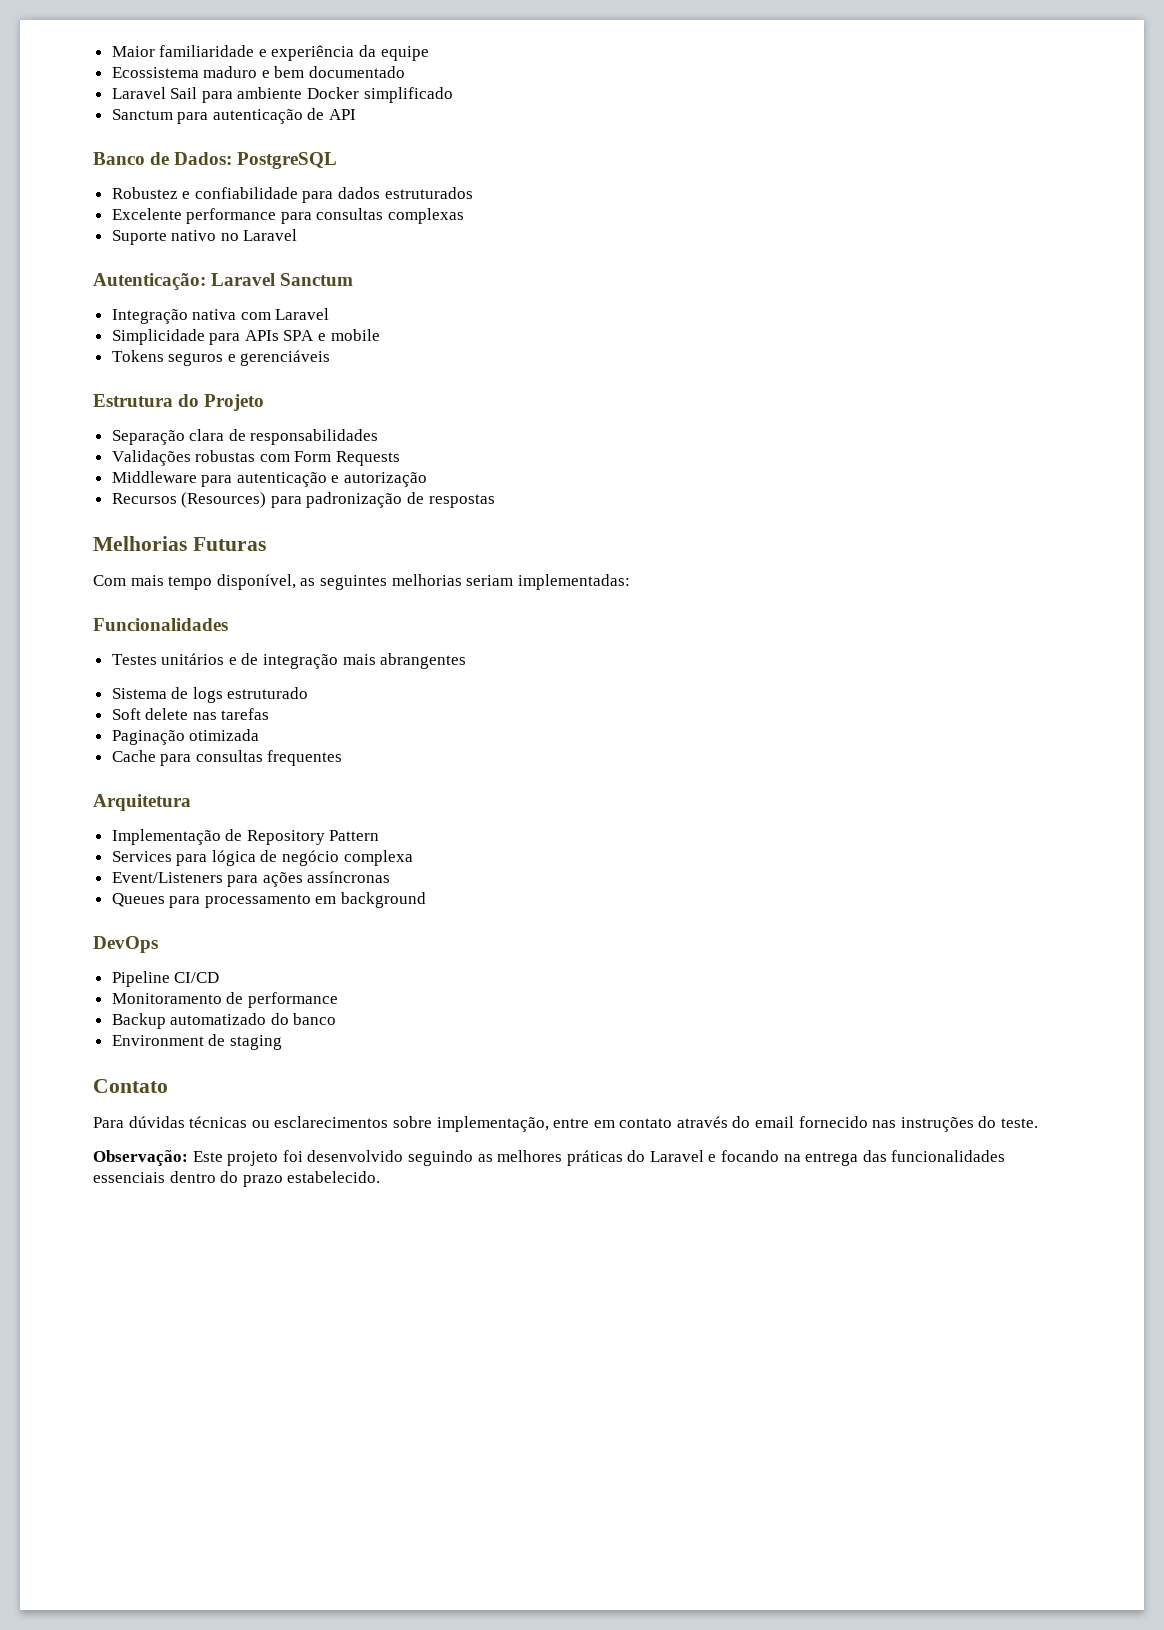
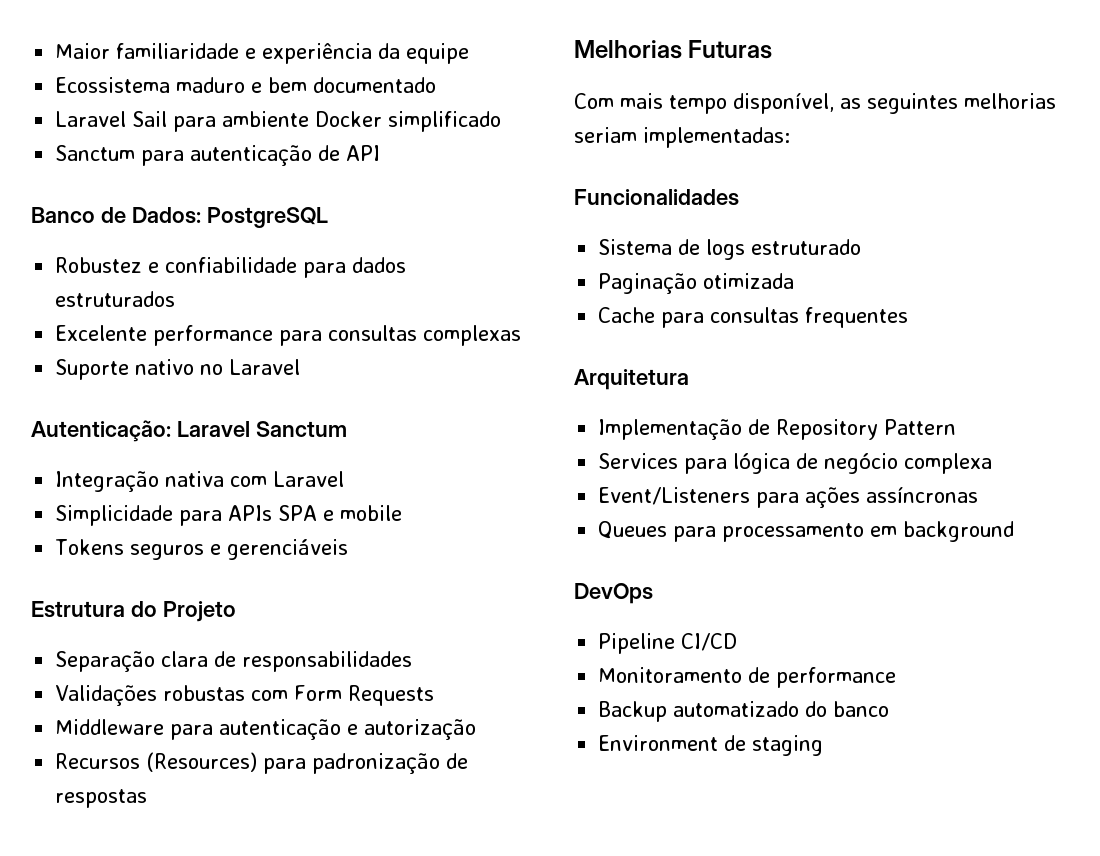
- Testes unitários e de integração mais abrangentes
- Soft delete nas tarefas
- Contato
- Para dúvidas técnicas ou esclarecimentos sobre implementação, entre em contato através do email fornecido nas instruções do teste.
- Observação: Este projeto foi desenvolvido seguindo as melhores práticas do Laravel e focando na entrega das funcionalidades essenciais dentro do prazo estabelecido.

